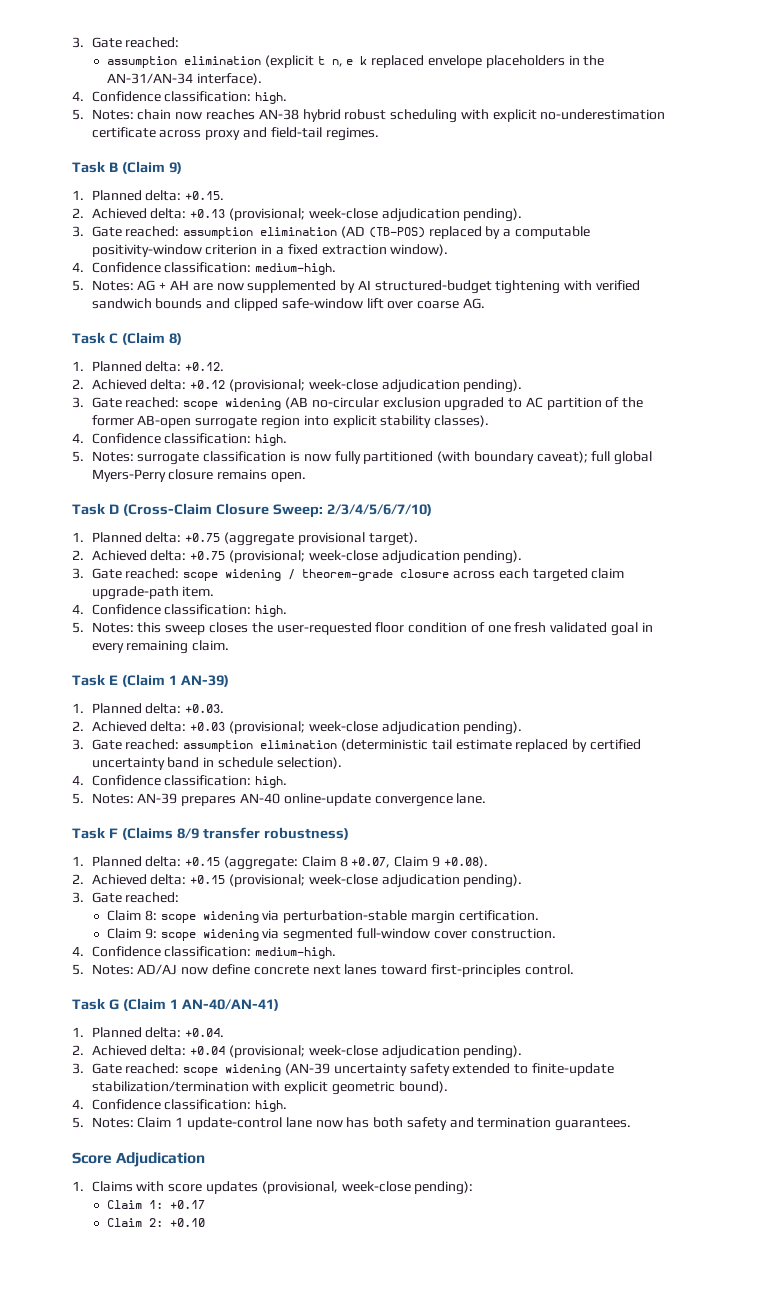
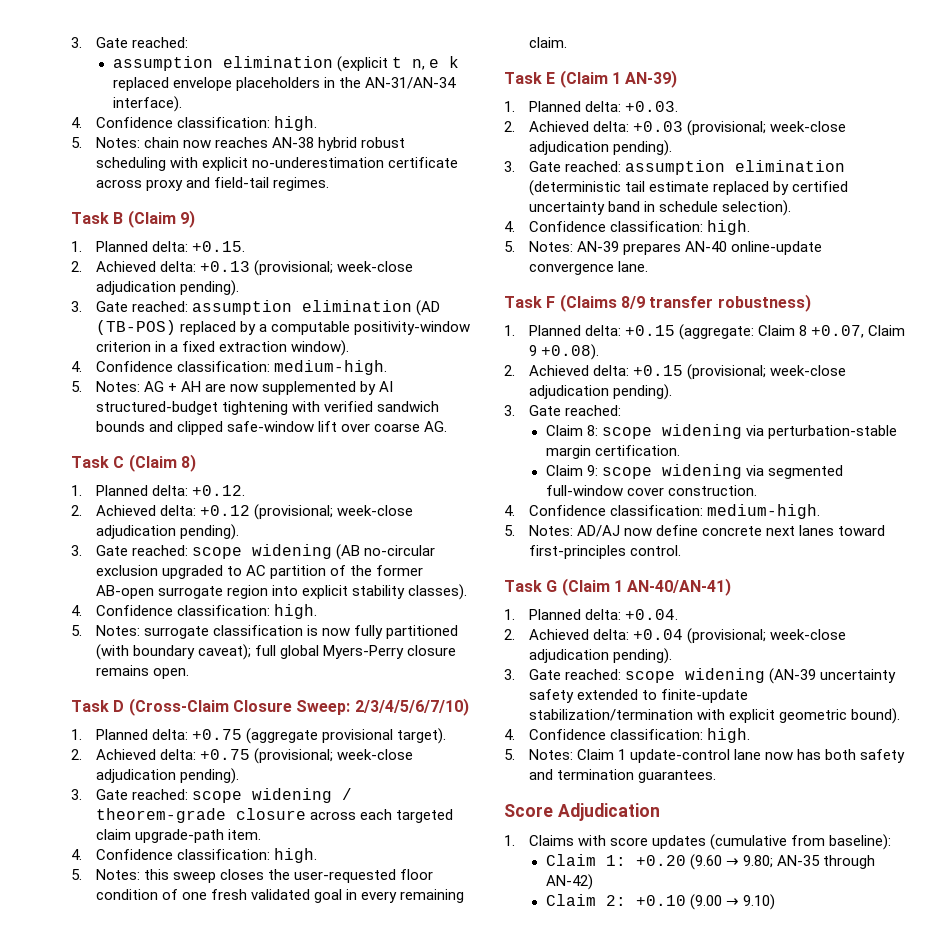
- 1. Claims with score updates (provisional, week-close pending):
+ 1. Claims with score updates (cumulative from baseline):
- Claim 1: +0.17
+ Claim 1: +0.20 (9.60 → 9.80; AN-35 through AN-42)
- Claim 2: +0.10
+ Claim 2: +0.10 (9.00 → 9.10)

